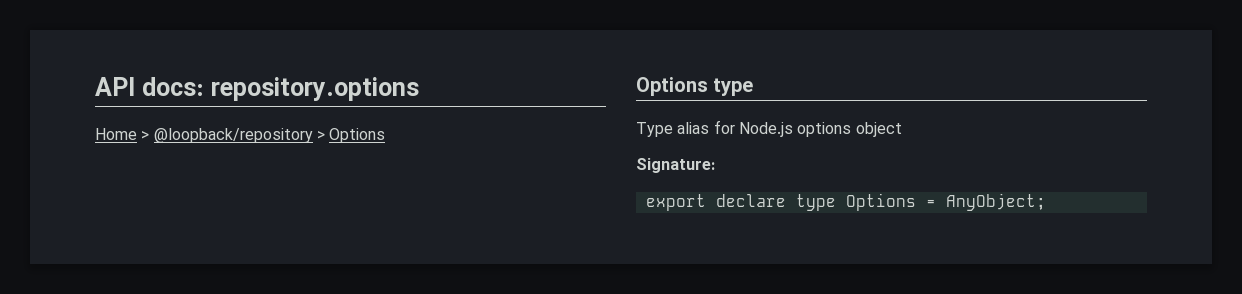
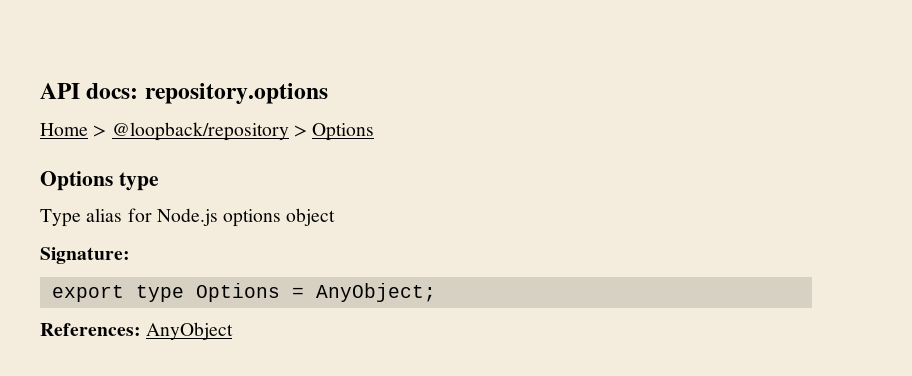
- export declare type Options = AnyObject;
+ export type Options = AnyObject;
+ References: AnyObject

